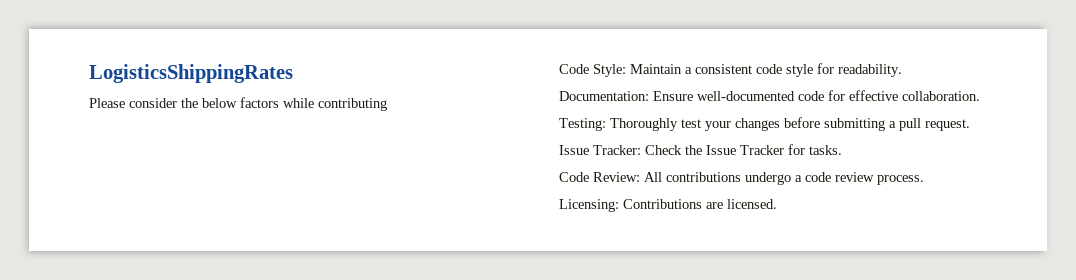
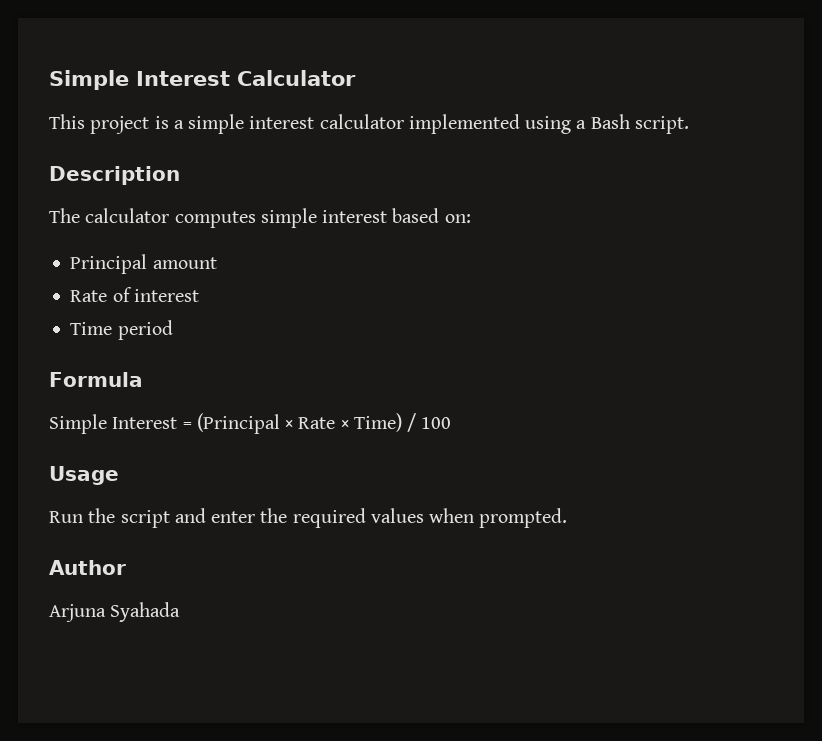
- LogisticsShippingRates
- Please consider the below factors while contributing
- Code Style: Maintain a consistent code style for readability.
- Documentation: Ensure well-documented code for effective collaboration.
- Testing: Thoroughly test your changes before submitting a pull request.
- Issue Tracker: Check the Issue Tracker for tasks.
- Code Review: All contributions undergo a code review process.
- Licensing: Contributions are licensed.
+ Simple Interest Calculator
+ This project is a simple interest calculator implemented using a Bash script.
+ Description
+ The calculator computes simple interest based on:
+ Principal amount
+ Rate of interest
+ Time period
+ Formula
+ Simple Interest = (Principal × Rate × Time) / 100
+ Usage
+ Run the script and enter the required values when prompted.
+ Author
+ Arjuna Syahada

